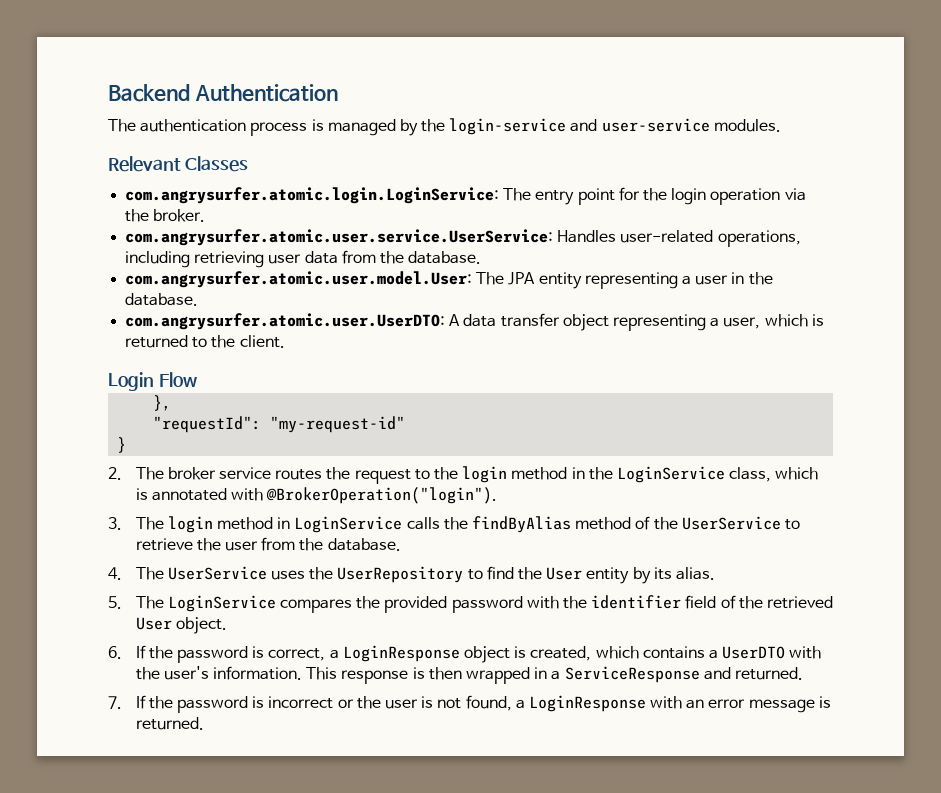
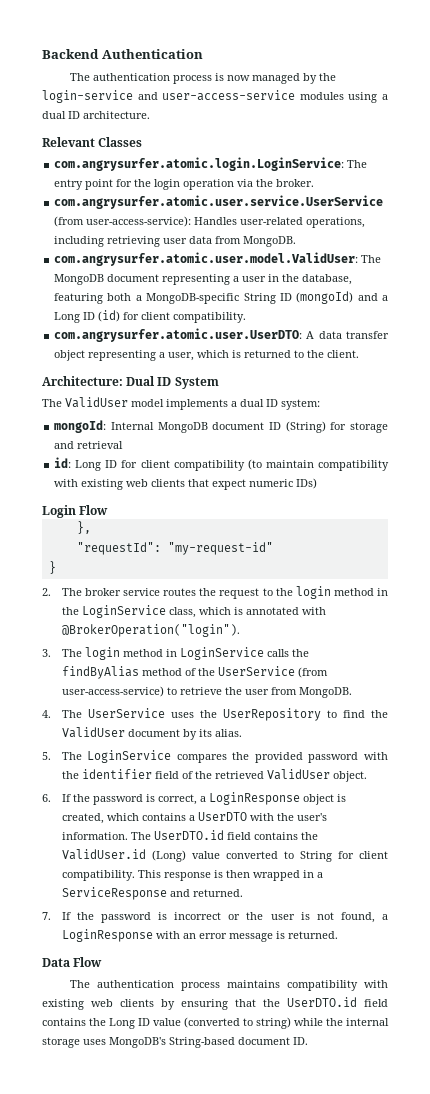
- The authentication process is managed by the login-service and user-service modules.
+ The authentication process is now managed by the login-service and user-access-service modules using a dual ID architecture.
- com.angrysurfer.atomic.user.service.UserService: Handles user-related operations, including retrieving user data from the database.
- com.angrysurfer.atomic.user.model.User: The JPA entity representing a user in the database.
+ com.angrysurfer.atomic.user.service.UserService (from user-access-service): Handles user-related operations, including retrieving user data from MongoDB.
+ com.angrysurfer.atomic.user.model.ValidUser: The MongoDB document representing a user in the database, featuring both a MongoDB-specific String ID (mongoId) and a Long ID (id) for client compatibility.
+ Architecture: Dual ID System
+ The ValidUser model implements a dual ID system:
+ mongoId: Internal MongoDB document ID (String) for storage and retrieval
+ id: Long ID for client compatibility (to maintain compatibility with existing web clients that expect numeric IDs)
- 3. The login method in LoginService calls the findByAlias method of the UserService to retrieve the user from the database.
+ 3. The login method in LoginService calls the findByAlias method of the UserService (from user-access-service) to retrieve the user from MongoDB.
- 4. The UserService uses the UserRepository to find the User entity by its alias.
+ 4. The UserService uses the UserRepository to find the ValidUser document by its alias.
- 5. The LoginService compares the provided password with the identifier field of the retrieved User object.
+ 5. The LoginService compares the provided password with the identifier field of the retrieved ValidUser object.
+ The UserDTO.id field contains the ValidUser.id (Long) value converted to String for client compatibility.
+ Data Flow
+ The authentication process maintains compatibility with existing web clients by ensuring that the UserDTO.id field contains the Long ID value (converted to string) while the internal storage uses MongoDB's String-based document ID.

